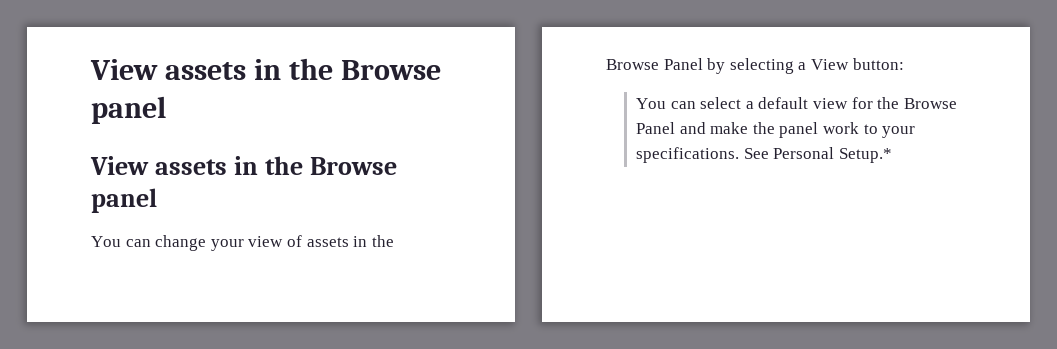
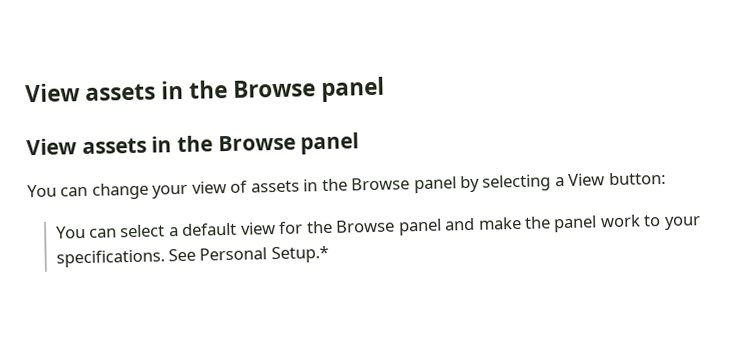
- You can change your view of assets in the Browse Panel by selecting a View button:
+ You can change your view of assets in the Browse panel by selecting a View button:
- You can select a default view for the Browse Panel and make the panel work to your specifications.
+ You can select a default view for the Browse panel and make the panel work to your specifications.

